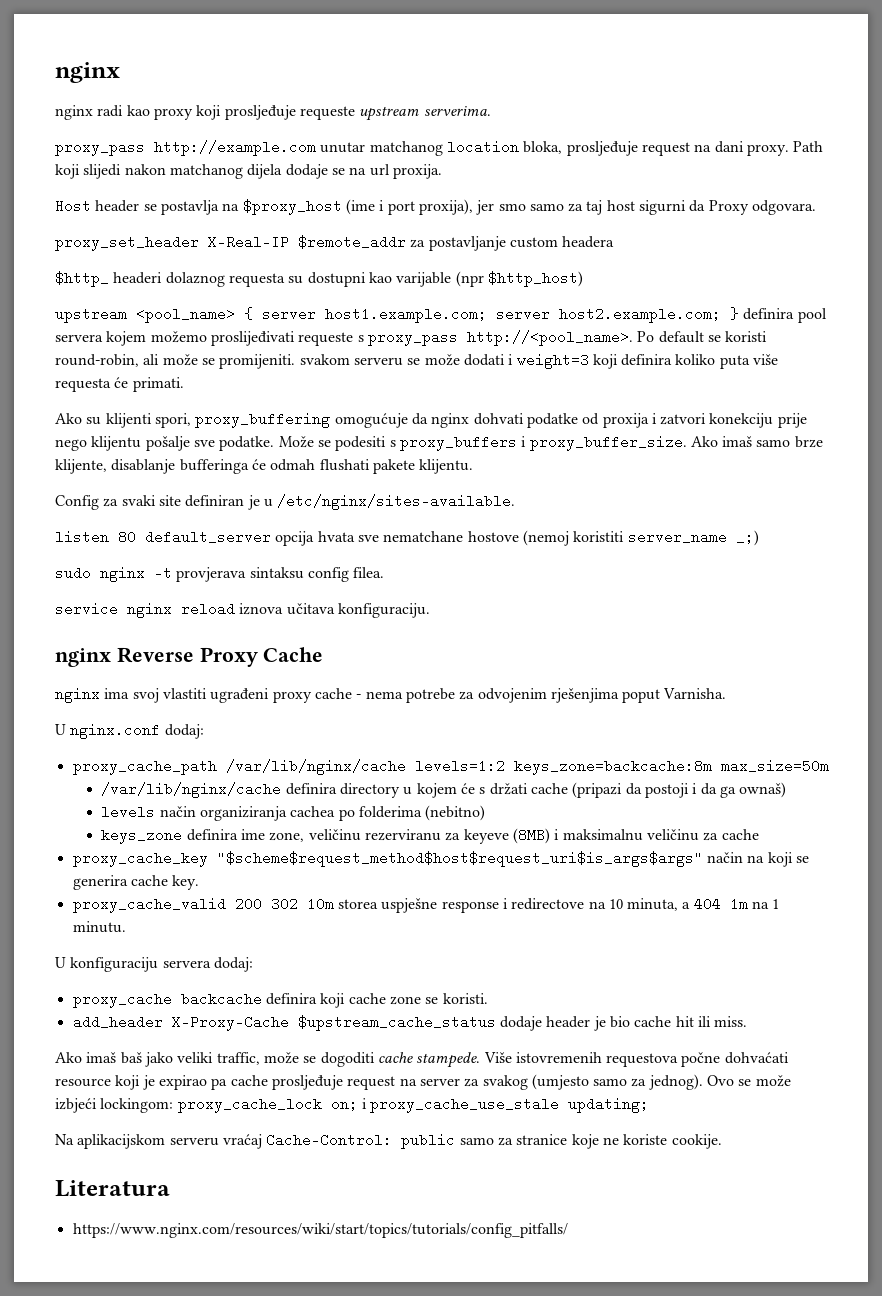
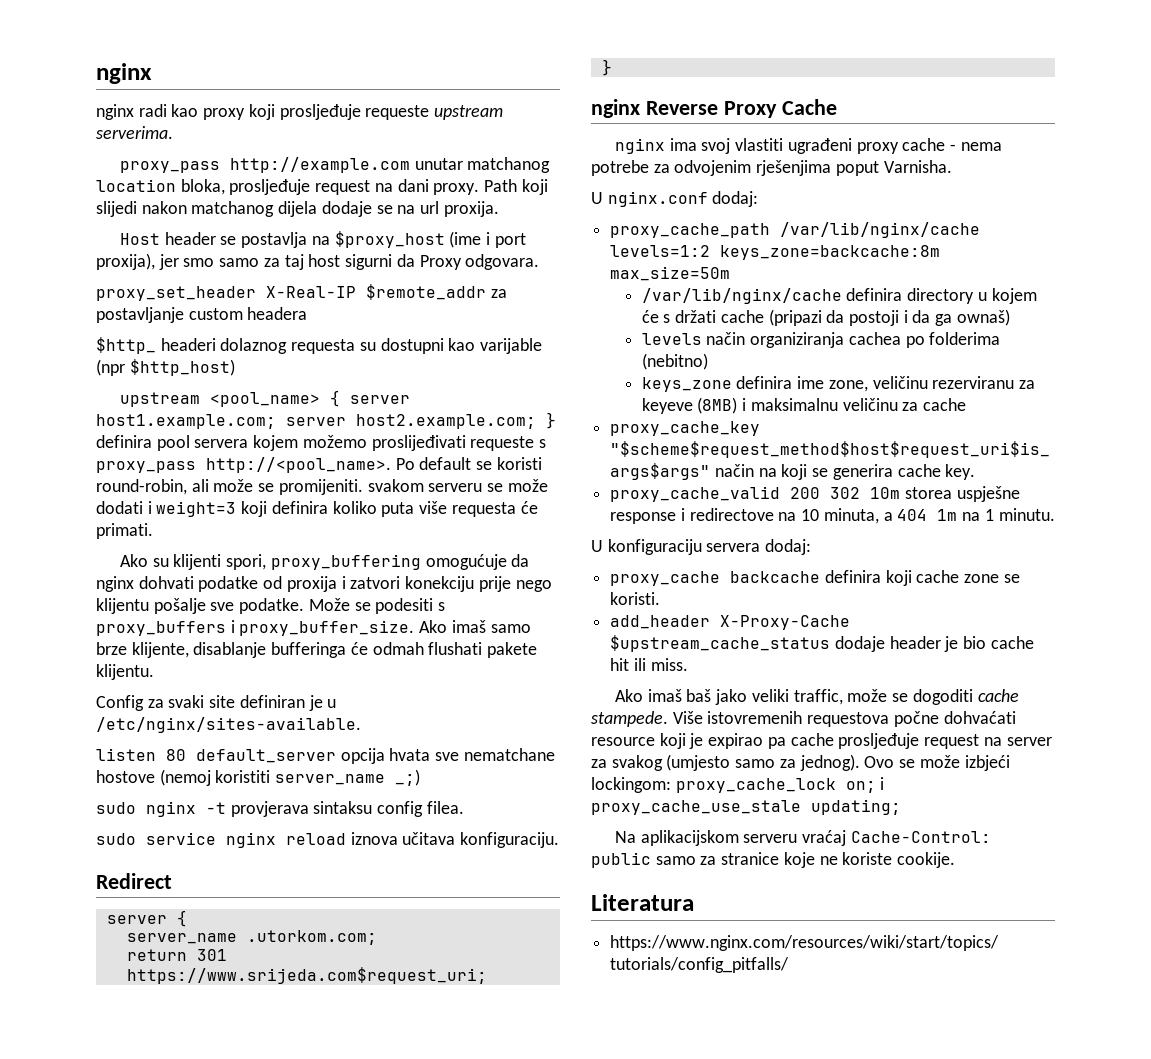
- service nginx reload iznova učitava konfiguraciju.
+ sudo service nginx reload iznova učitava konfiguraciju.
+ Redirect
+ server {
+ server_name .utorkom.com;
+ return 301 https://www.srijeda.com$request_uri;
+ }

